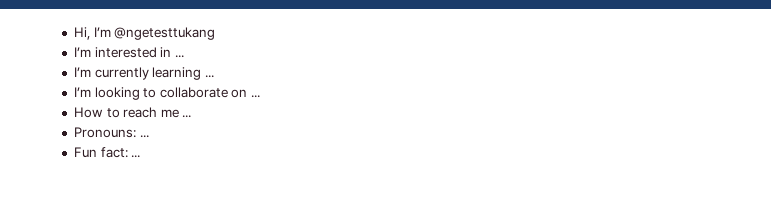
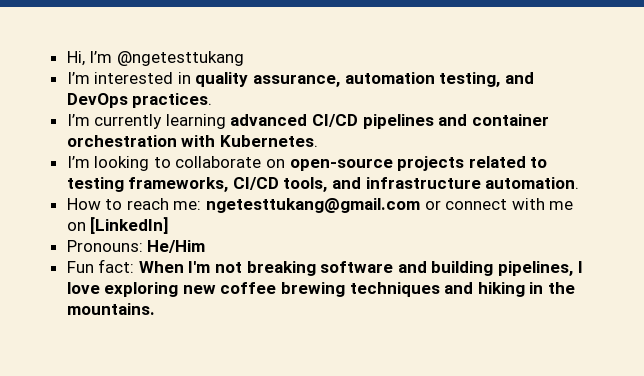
- I’m interested in ...
- I’m currently learning ...
+ I’m interested in quality assurance, automation testing, and DevOps practices.
+ I’m currently learning advanced CI/CD pipelines and container orchestration with Kubernetes.
- I’m looking to collaborate on ...
- How to reach me ...
+ I’m looking to collaborate on open-source projects related to testing frameworks, CI/CD tools, and infrastructure automation.
+ How to reach me: ngetesttukang@gmail.com or connect with me on [LinkedIn]
- Pronouns: ...
+ Pronouns: He/Him
- Fun fact: ...
+ Fun fact: When I'm not breaking software and building pipelines, I love exploring new coffee brewing techniques and hiking in the mountains.

